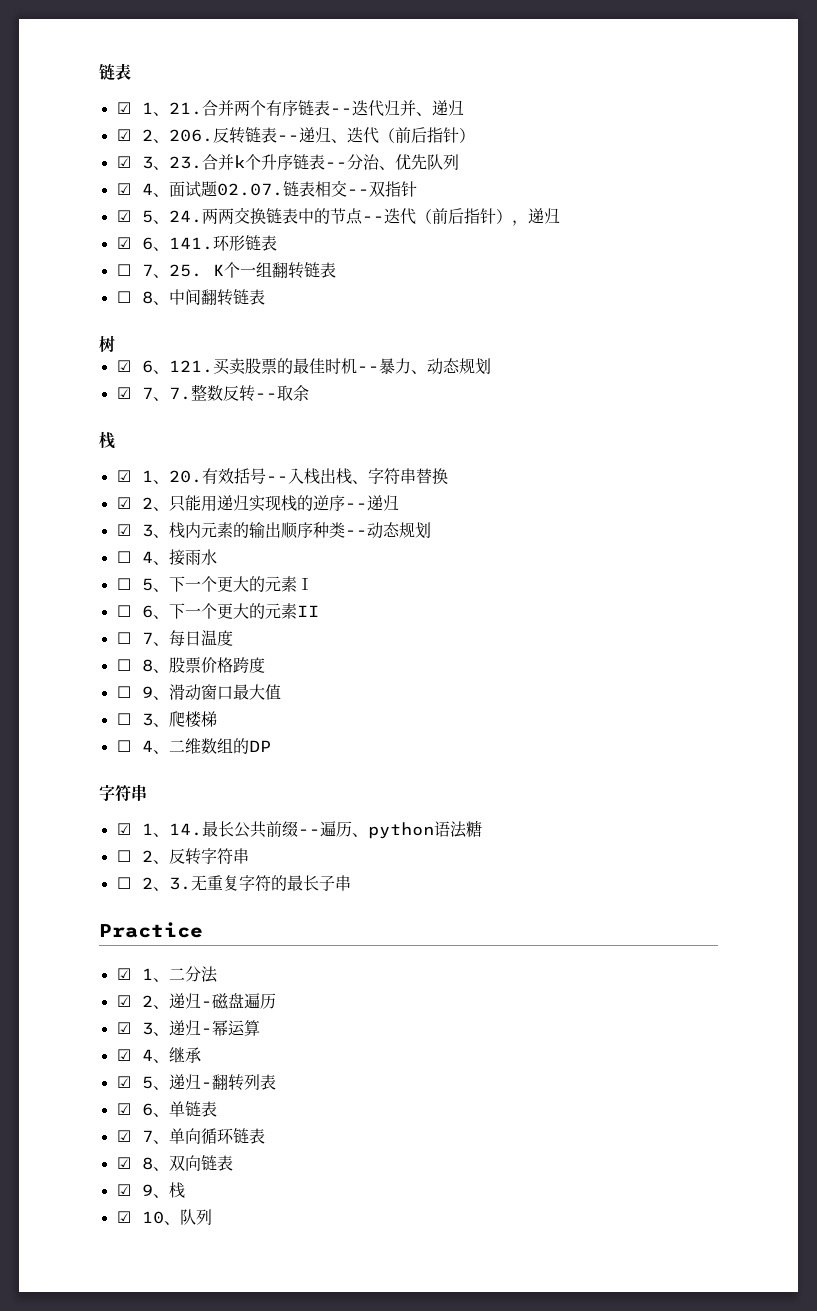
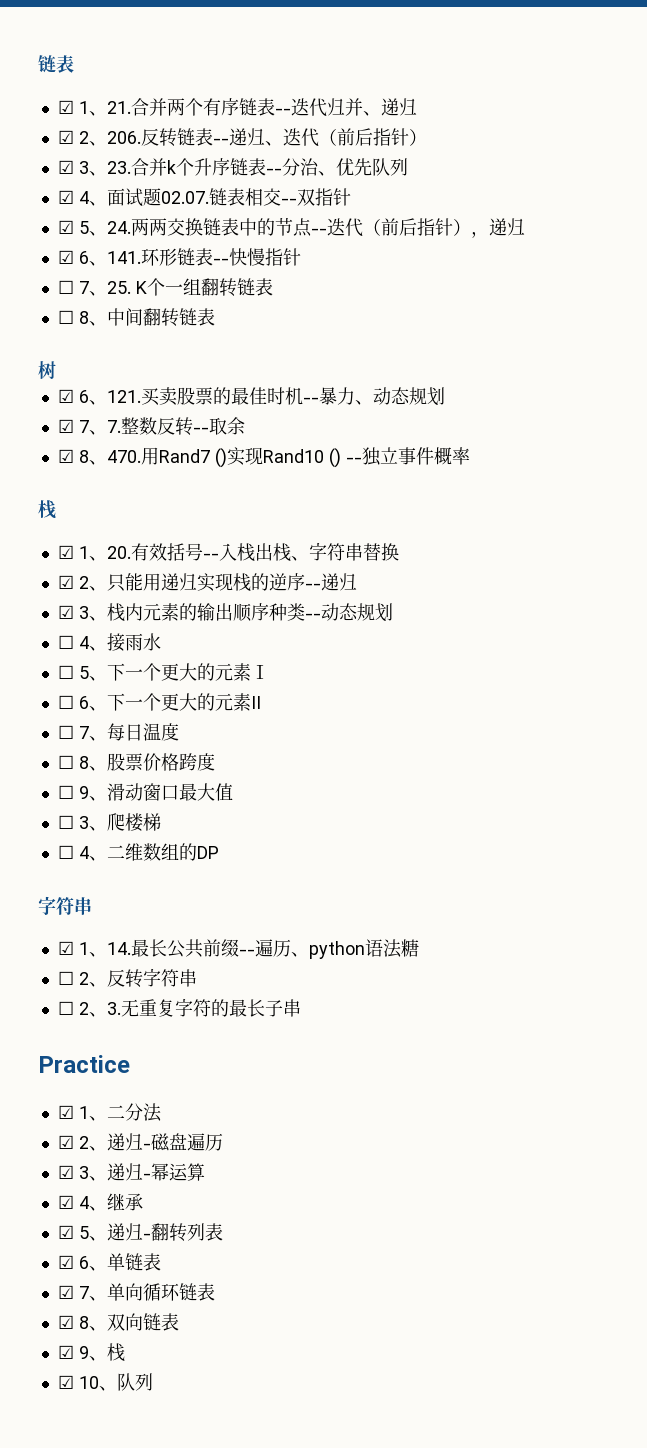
- ☑ 6、141.环形链表
+ ☑ 6、141.环形链表--快慢指针
+ ☑ 8、470.用Rand7 ()实现Rand10 () --独立事件概率

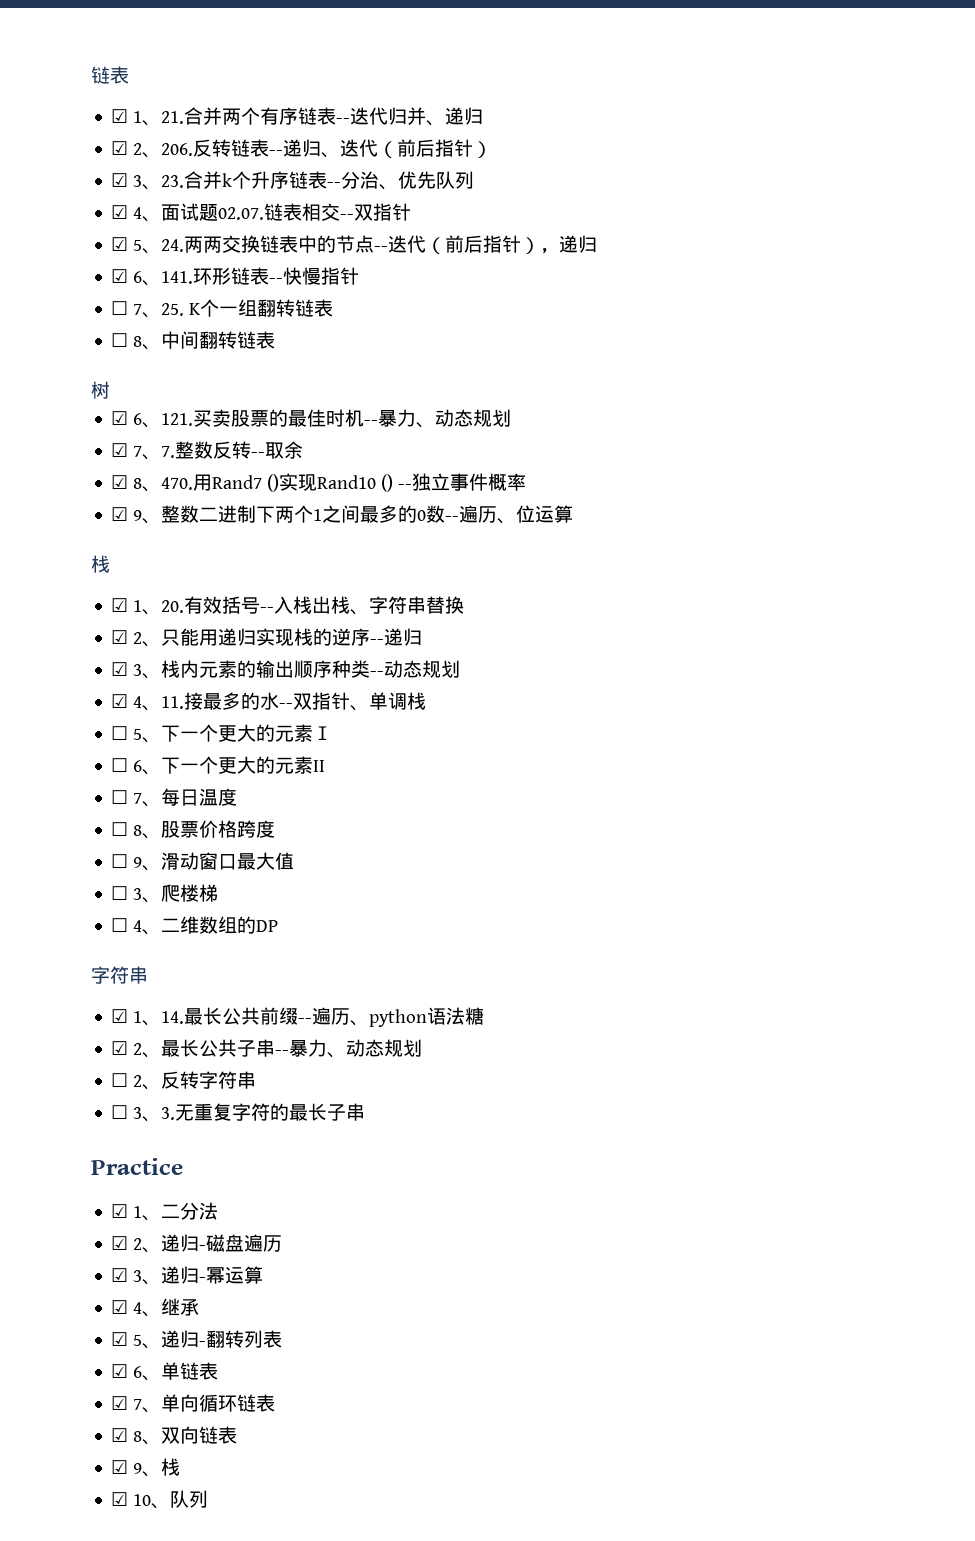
+ ☑ 9、整数二进制下两个1之间最多的0数--遍历、位运算
- ☐ 4、接雨水
+ ☑ 4、11.接最多的水--双指针、单调栈
+ ☑ 2、最长公共子串--暴力、动态规划
- ☐ 2、3.无重复字符的最长子串
+ ☐ 3、3.无重复字符的最长子串

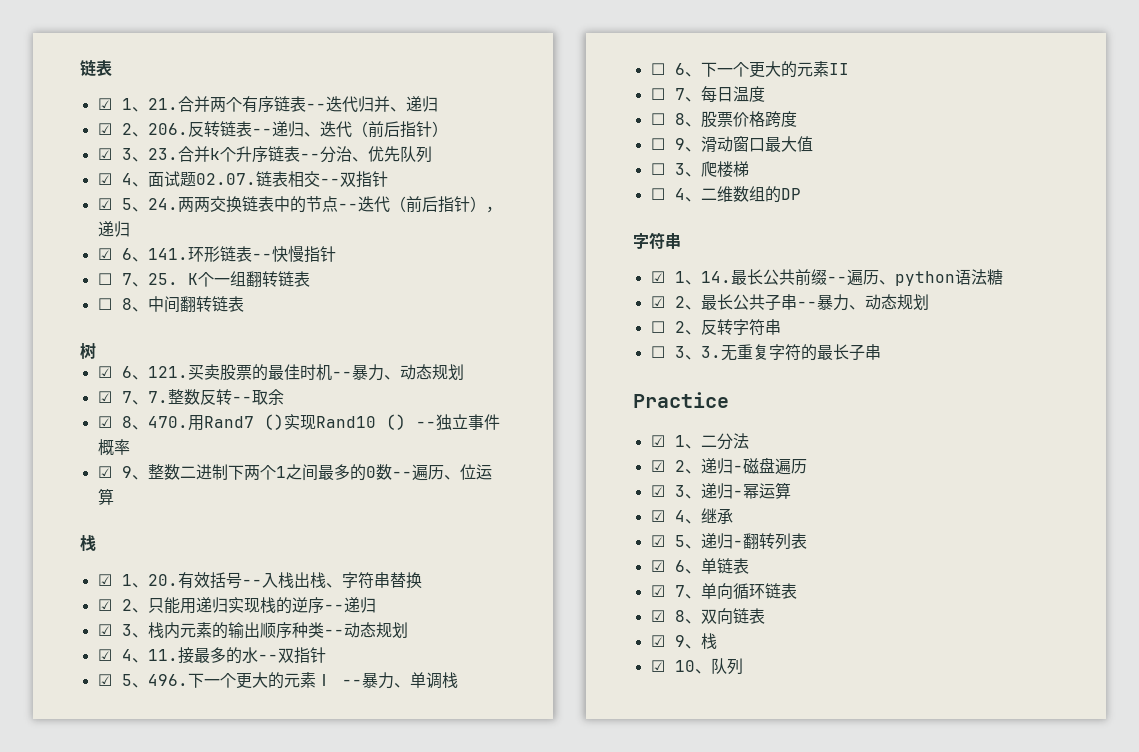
- ☑ 4、11.接最多的水--双指针、单调栈
- ☐ 5、下一个更大的元素Ⅰ
+ ☑ 4、11.接最多的水--双指针
+ ☑ 5、496.下一个更大的元素Ⅰ --暴力、单调栈

